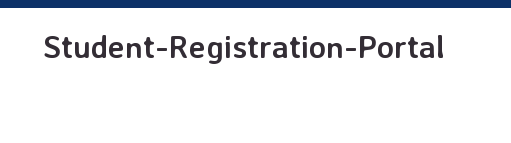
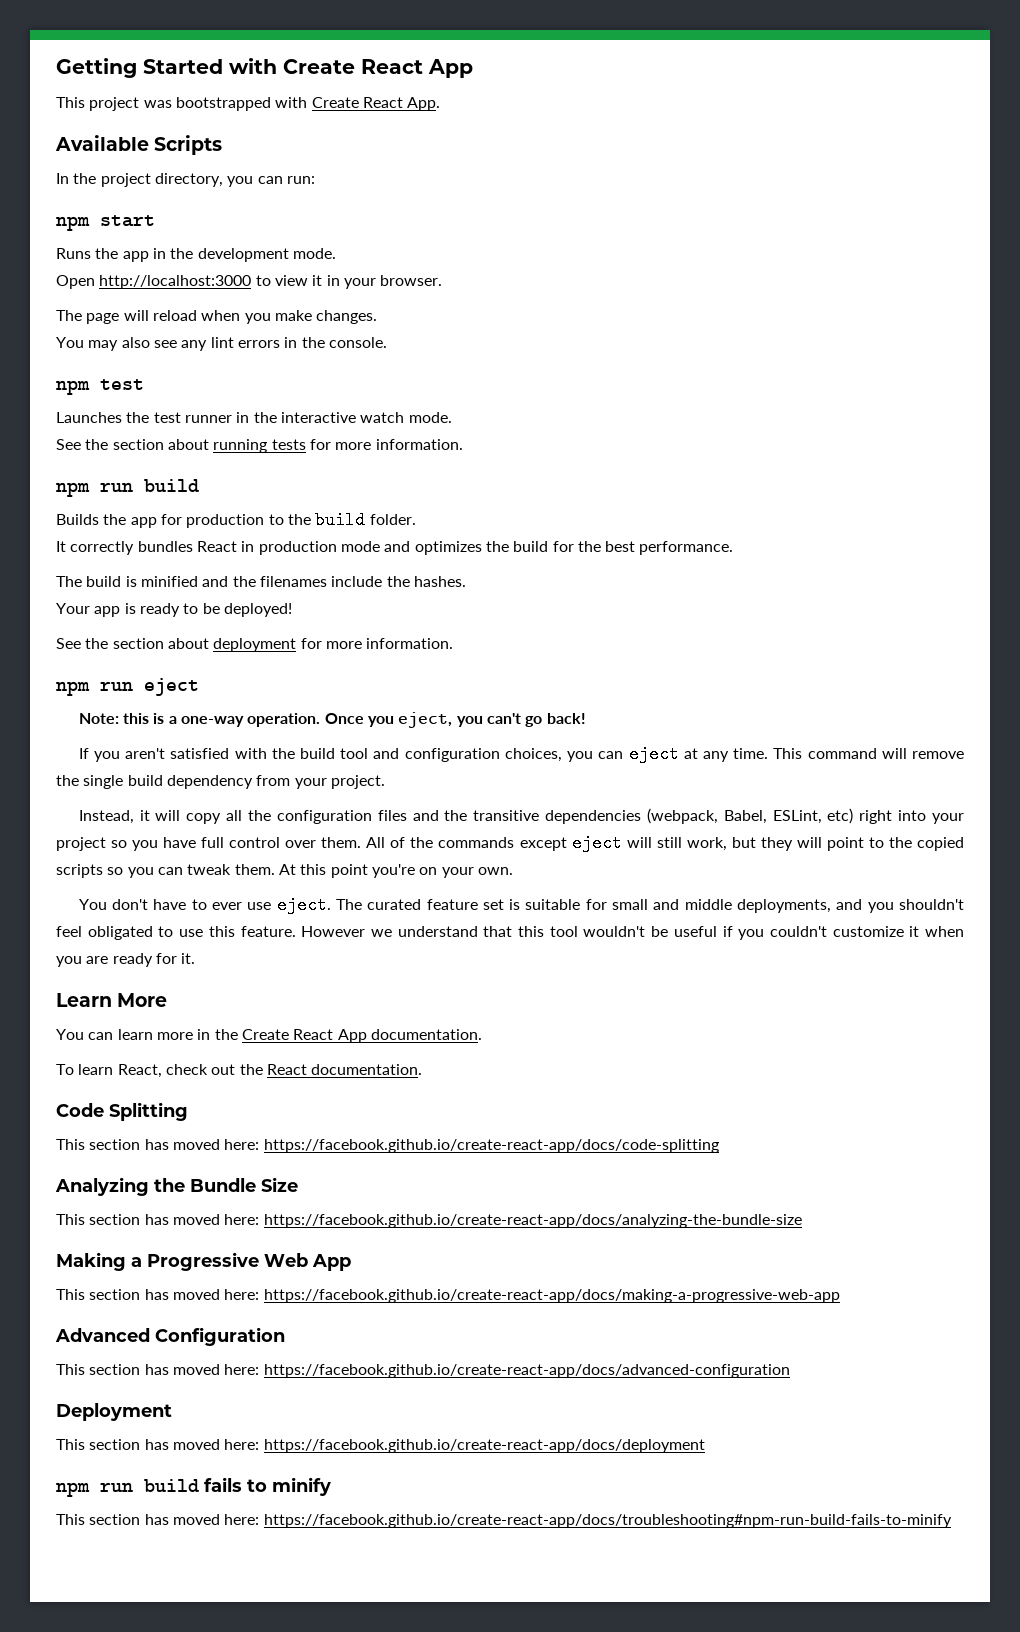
- Student-Registration-Portal
+ Getting Started with Create React App
+ This project was bootstrapped with Create React App.
+ Available Scripts
+ In the project directory, you can run:
+ npm start
+ Runs the app in the development mode.
+ Open http://localhost:3000 to view it in your browser.
+ The page will reload when you make changes.
+ You may also see any lint errors in the console.
+ npm test
+ Launches the test runner in the interactive watch mode.
+ See the section about running tests for more information.
+ npm run build
+ Builds the app for production to the build folder.
+ It correctly bundles React in production mode and optimizes the build for the best performance.
+ The build is minified and the filenames include the hashes.
+ Your app is ready to be deployed!
+ See the section about deployment for more information.
+ npm run eject
+ Note: this is a one-way operation. Once you eject, you can't go back!
+ If you aren't satisfied with the build tool and configuration choices, you can eject at any time. This command will remove the single build dependency from your project.
+ Instead, it will copy all the configuration files and the transitive dependencies (webpack, Babel, ESLint, etc) right into your project so you have full control over them. All of the commands except eject will still work, but they will point to the copied scripts so you can tweak them. At this point you're on your own.
+ You don't have to ever use eject. The curated feature set is suitable for small and middle deployments, and you shouldn't feel obligated to use this feature. However we understand that this tool wouldn't be useful if you couldn't customize it when you are ready for it.
+ Learn More
+ You can learn more in the Create React App documentation.
+ To learn React, check out the React documentation.
+ Code Splitting
+ This section has moved here: https://facebook.github.io/create-react-app/docs/code-splitting
+ Analyzing the Bundle Size
+ This section has moved here: https://facebook.github.io/create-react-app/docs/analyzing-the-bundle-size
+ Making a Progressive Web App
+ This section has moved here: https://facebook.github.io/create-react-app/docs/making-a-progressive-web-app
+ Advanced Configuration
+ This section has moved here: https://facebook.github.io/create-react-app/docs/advanced-configuration
+ Deployment
+ This section has moved here: https://facebook.github.io/create-react-app/docs/deployment
+ npm run build fails to minify
+ This section has moved here: https://facebook.github.io/create-react-app/docs/troubleshooting#npm-run-build-fails-to-minify

